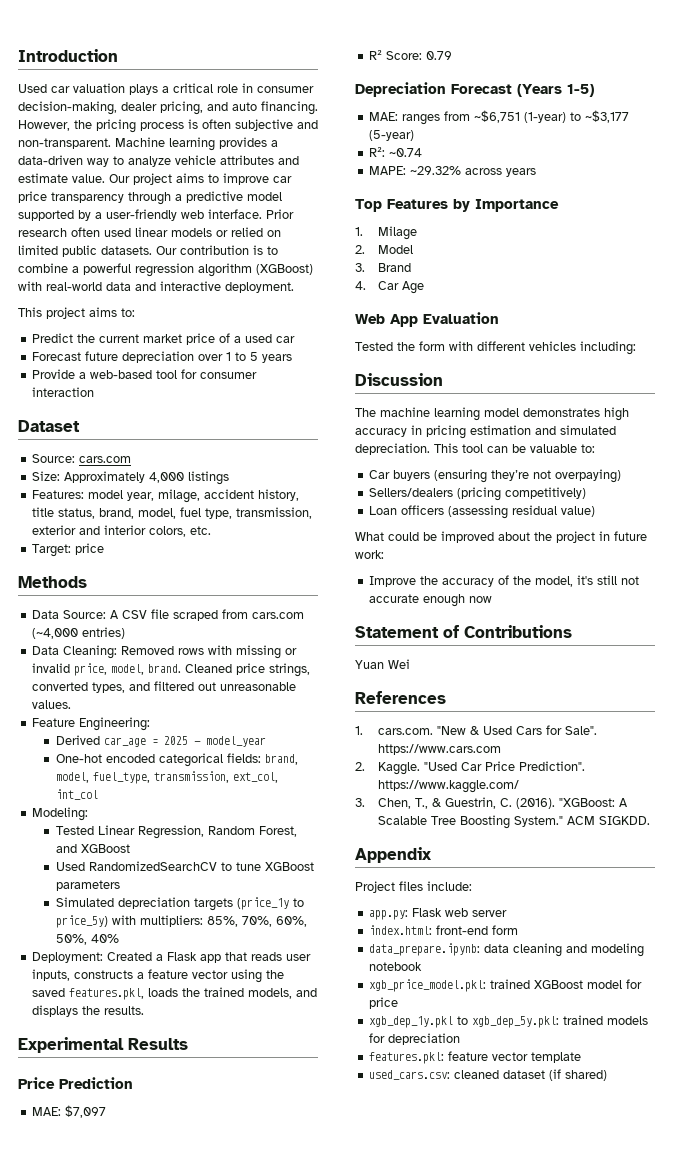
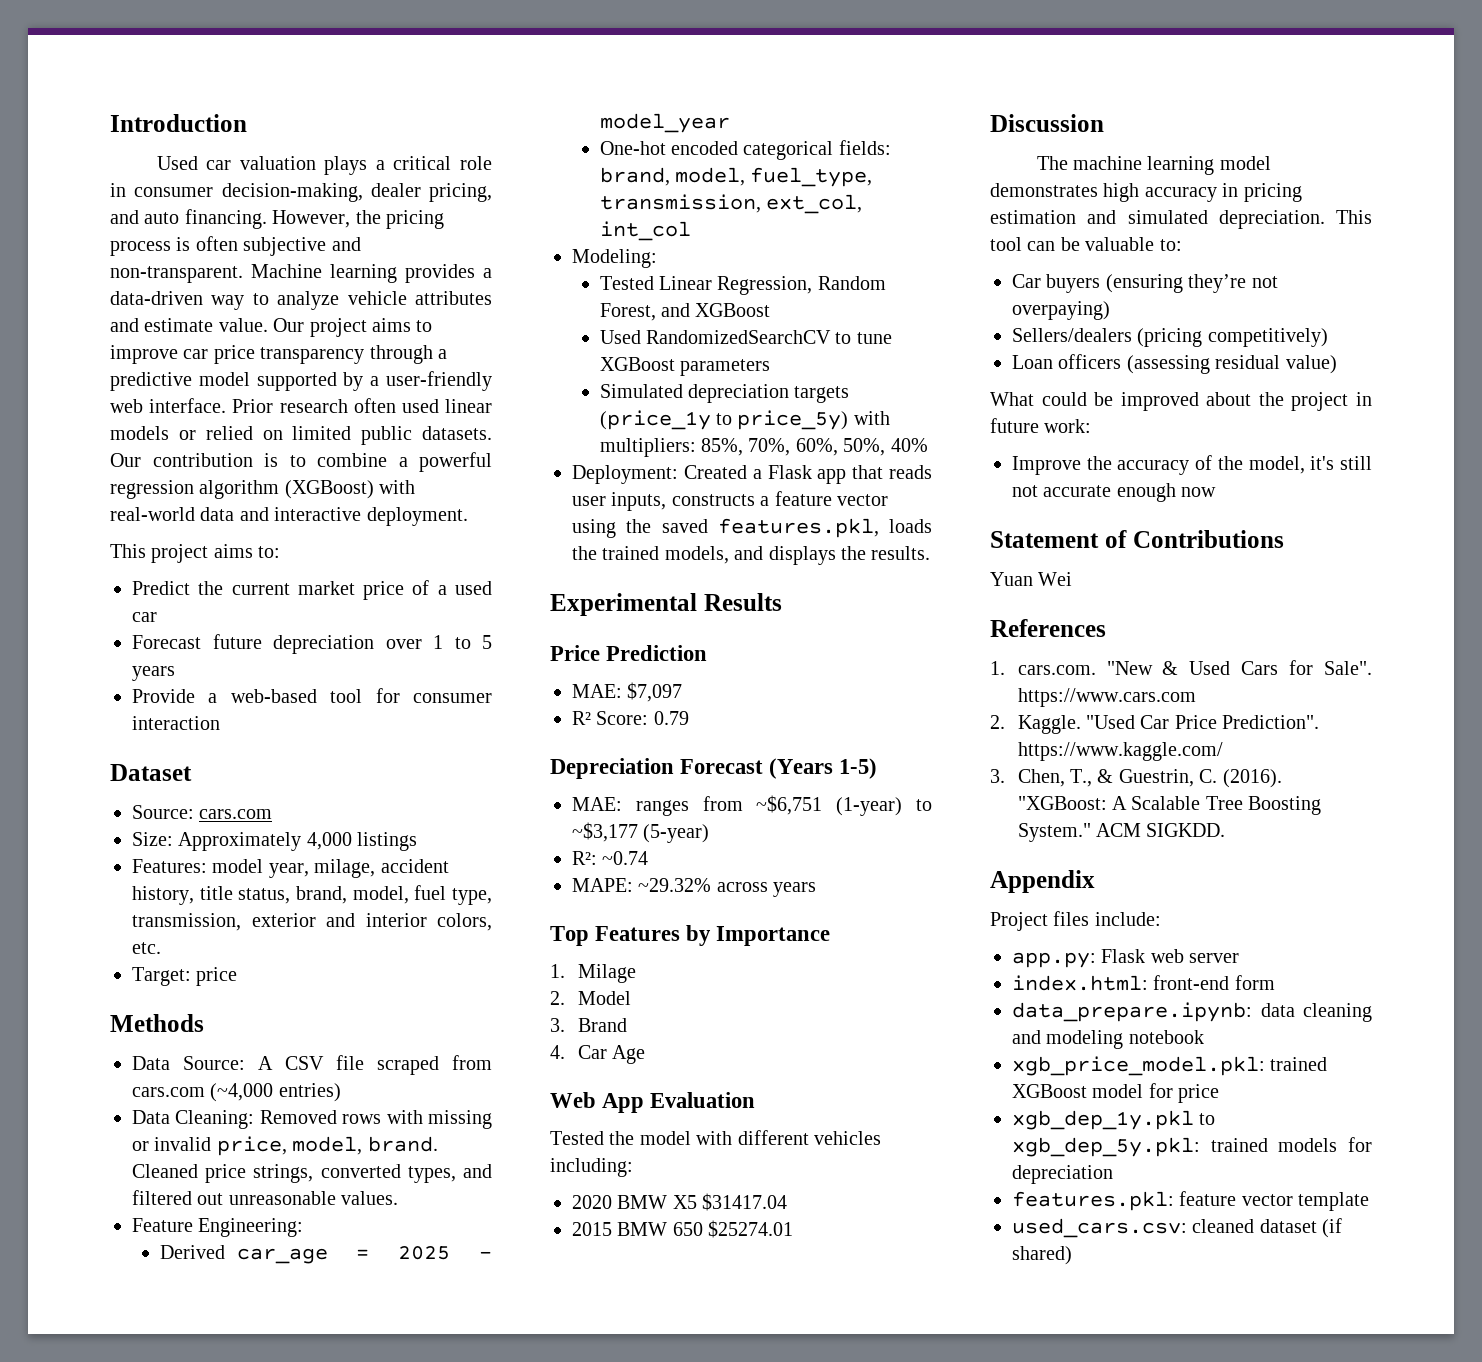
- Tested the form with different vehicles including:
+ Tested the model with different vehicles including:
+ 2020 BMW X5 $31417.04
+ 2015 BMW 650 $25274.01

